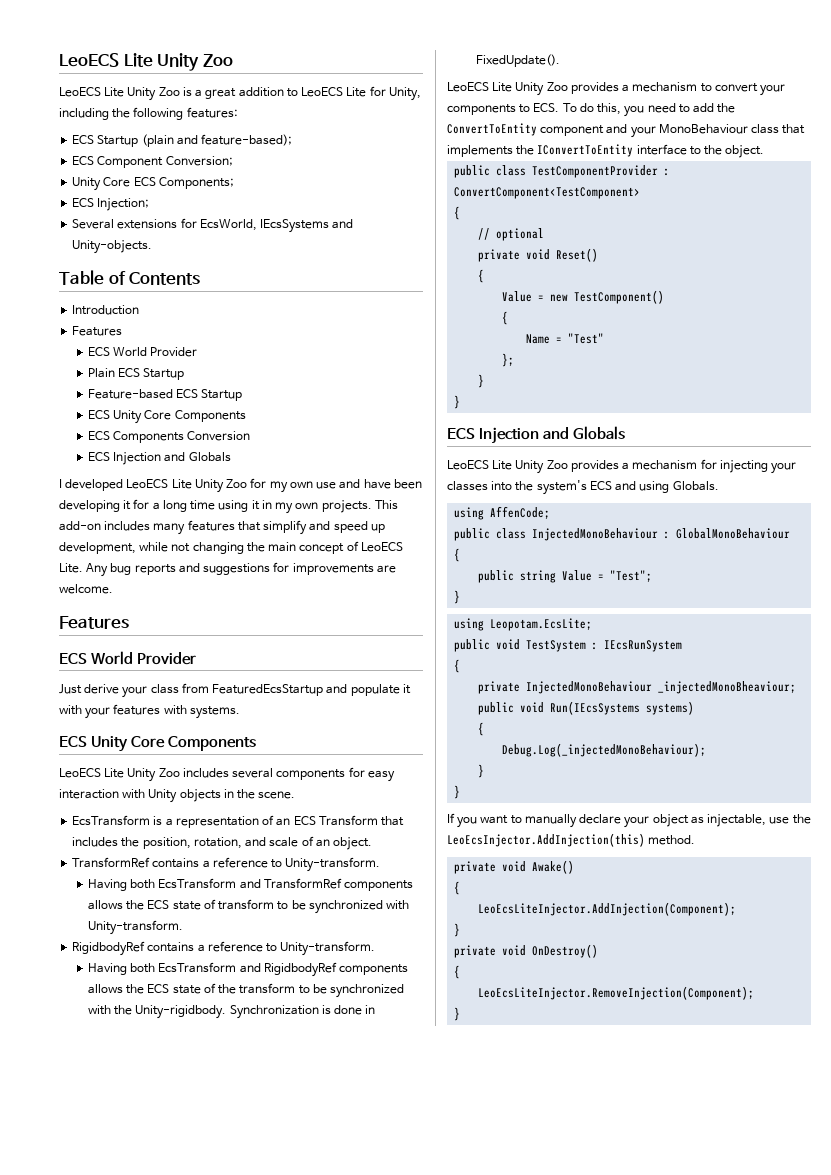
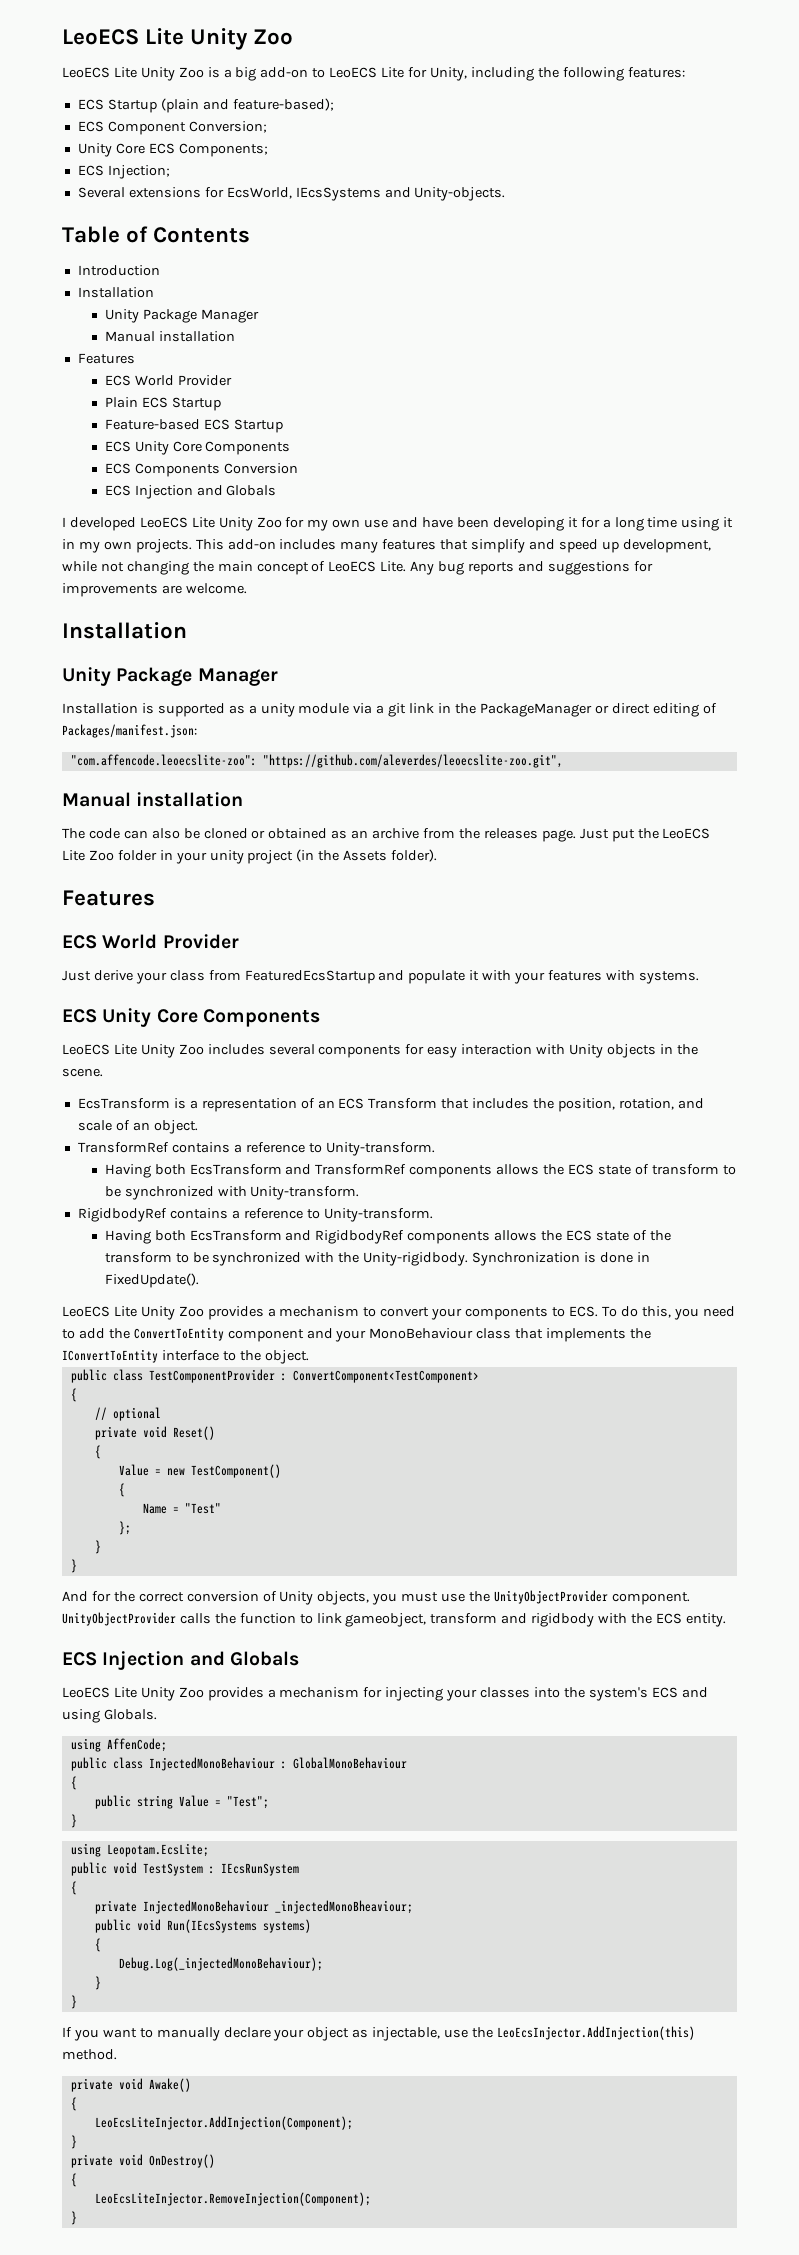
- LeoECS Lite Unity Zoo is a great addition to LeoECS Lite for Unity, including the following features:
+ LeoECS Lite Unity Zoo is a big add-on to LeoECS Lite for Unity, including the following features:
  Introduction
+ Installation
+ Unity Package Manager
+ Manual installation
  Any bug reports and suggestions for improvements are welcome.
+ Installation
+ Unity Package Manager
+ Installation is supported as a unity module via a git link in the PackageManager or direct editing of Packages/manifest.json:
+ "com.affencode.leoecslite-zoo": "https://github.com/aleverdes/leoecslite-zoo.git",
+ Manual installation
+ The code can also be cloned or obtained as an archive from the releases page. Just put the LeoECS Lite Zoo folder in your unity project (in the Assets folder).
+ And for the correct conversion of Unity objects, you must use the UnityObjectProvider component. UnityObjectProvider calls the function to link gameobject, transform and rigidbody with the ECS entity.

